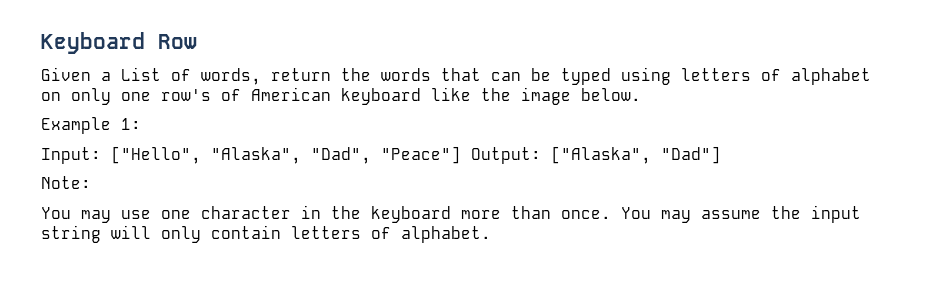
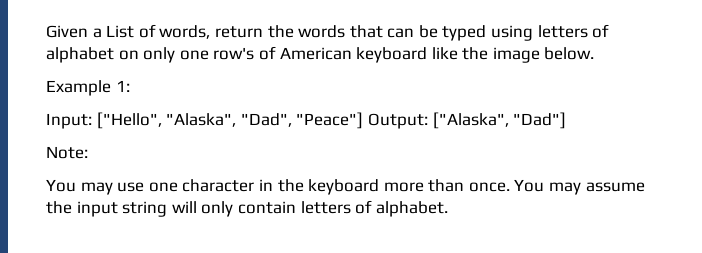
- Keyboard Row

